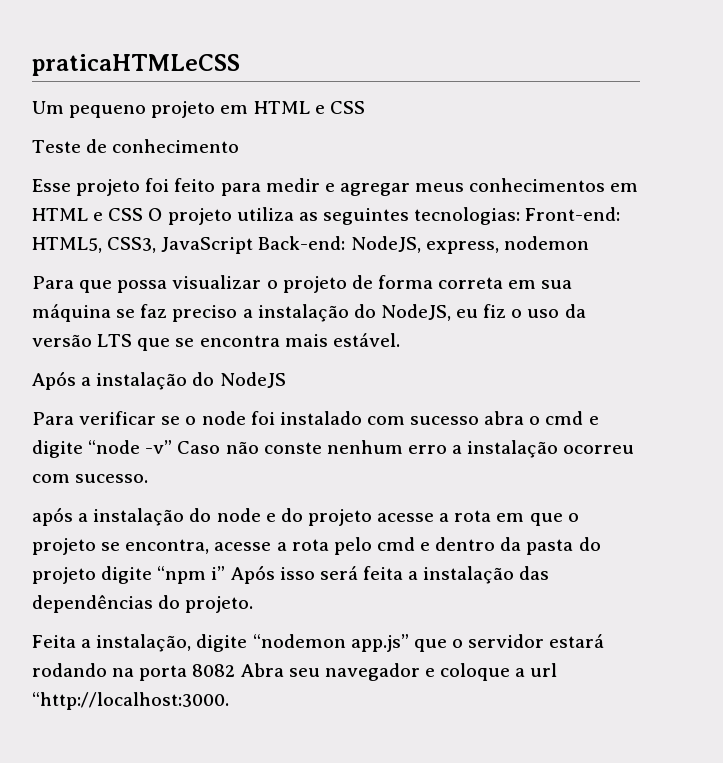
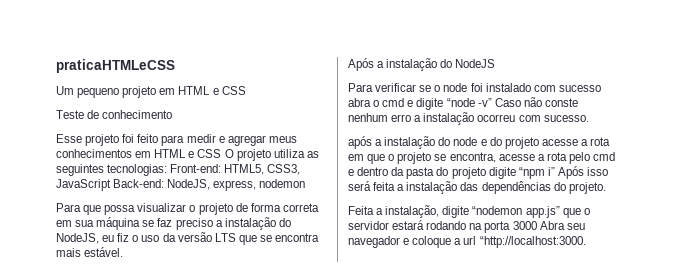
- Feita a instalação, digite “nodemon app.js” que o servidor estará rodando na porta 8082 Abra seu navegador e coloque a url “http://localhost:3000.
+ Feita a instalação, digite “nodemon app.js” que o servidor estará rodando na porta 3000 Abra seu navegador e coloque a url “http://localhost:3000.

